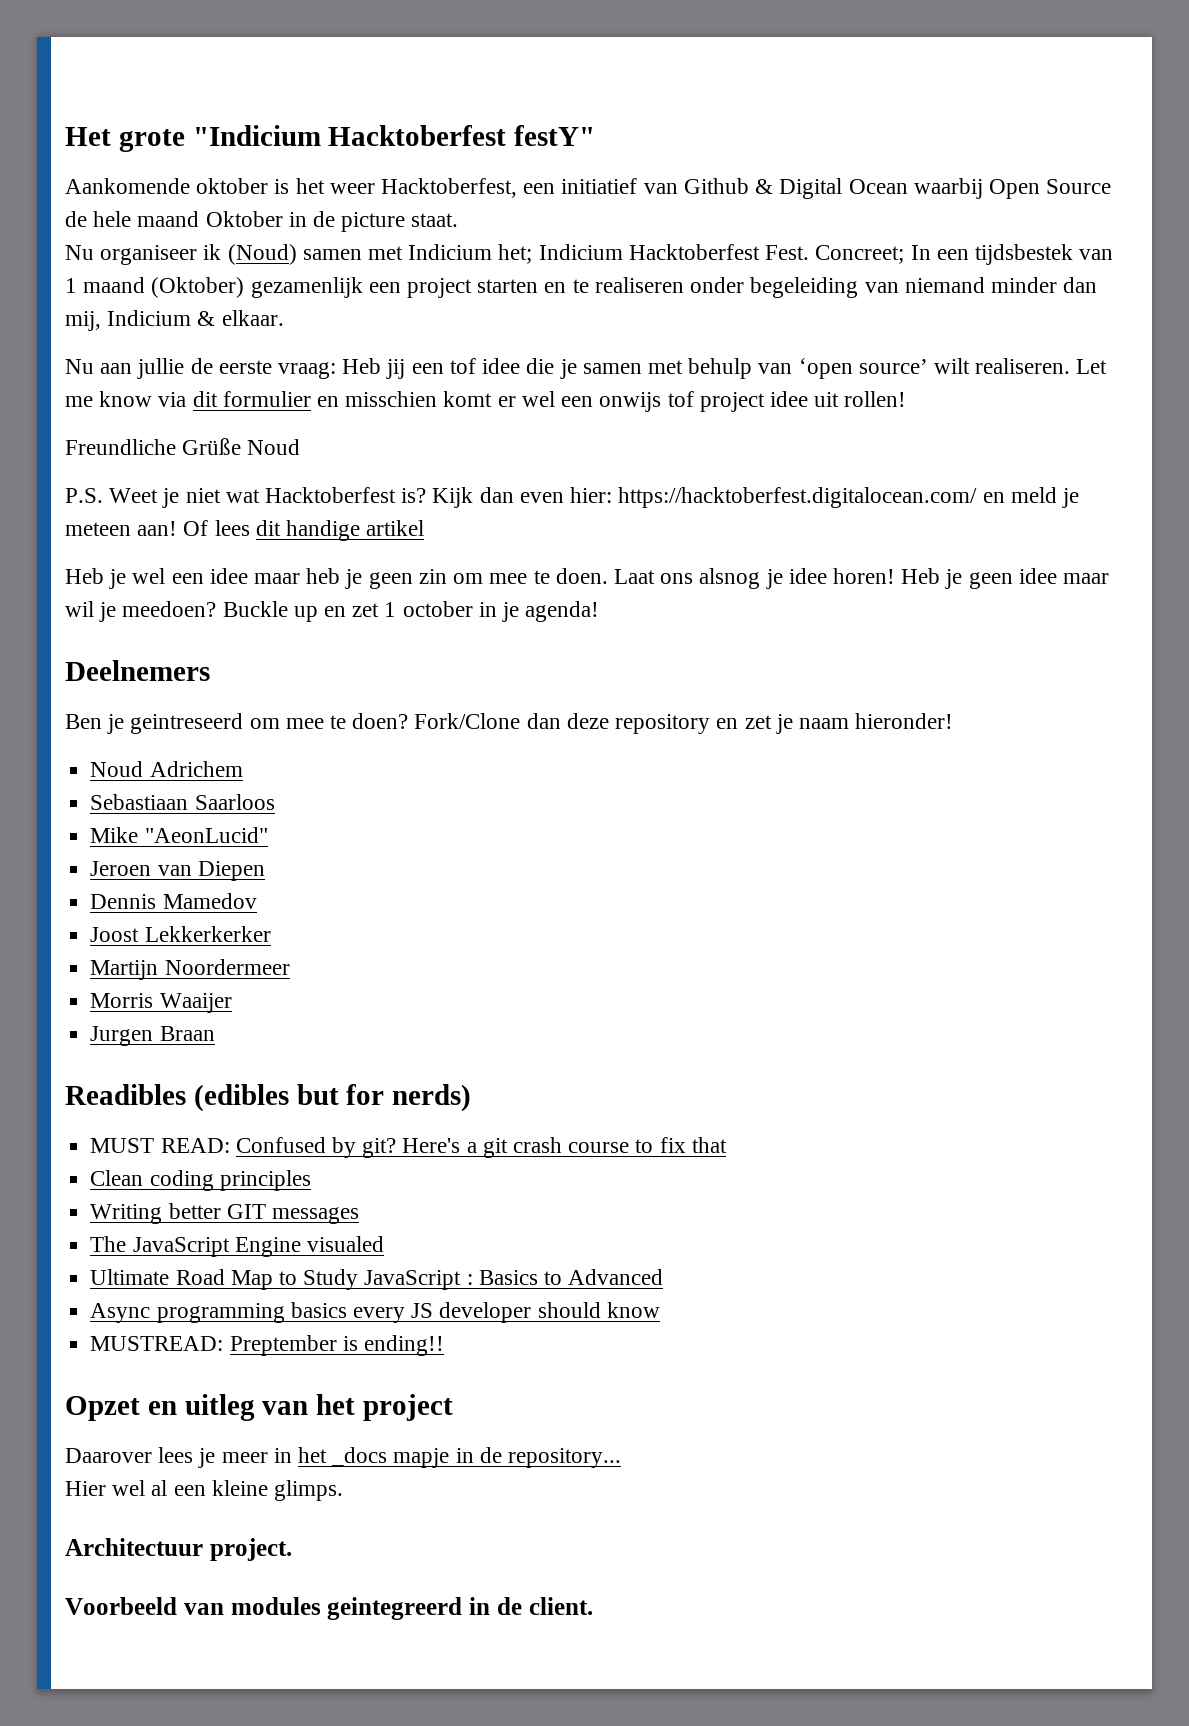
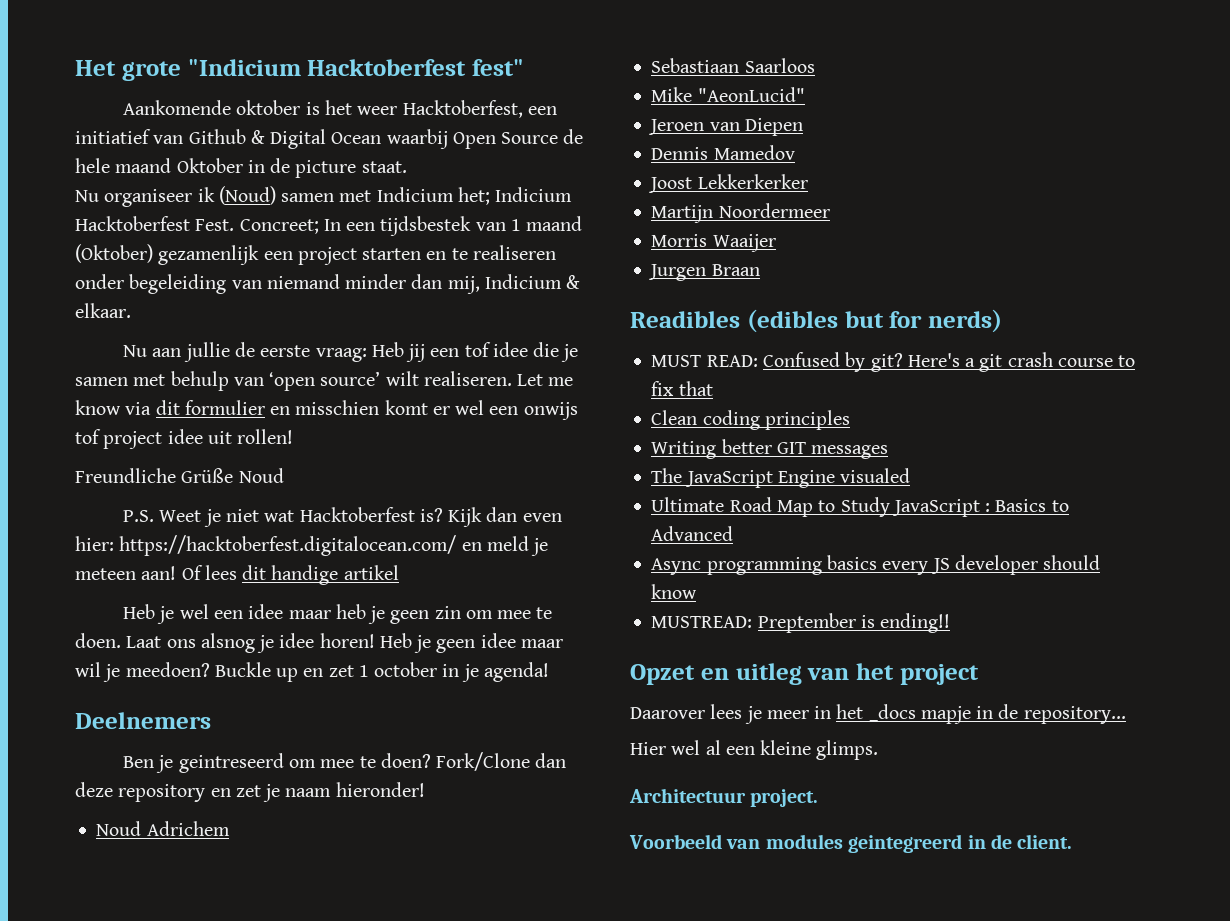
- Het grote "Indicium Hacktoberfest festY"
+ Het grote "Indicium Hacktoberfest fest"

